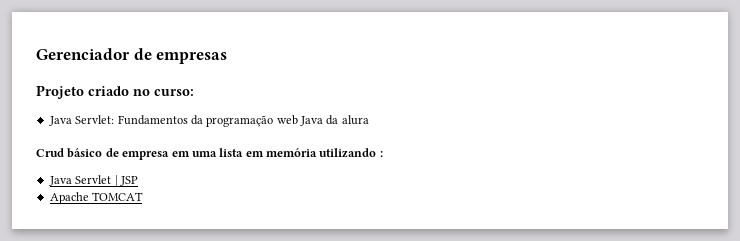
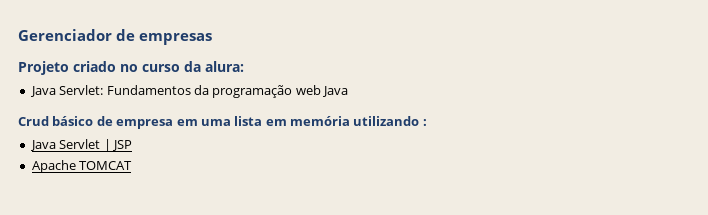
- Projeto criado no curso:
+ Projeto criado no curso da alura:
- Java Servlet: Fundamentos da programação web Java da alura
+ Java Servlet: Fundamentos da programação web Java

